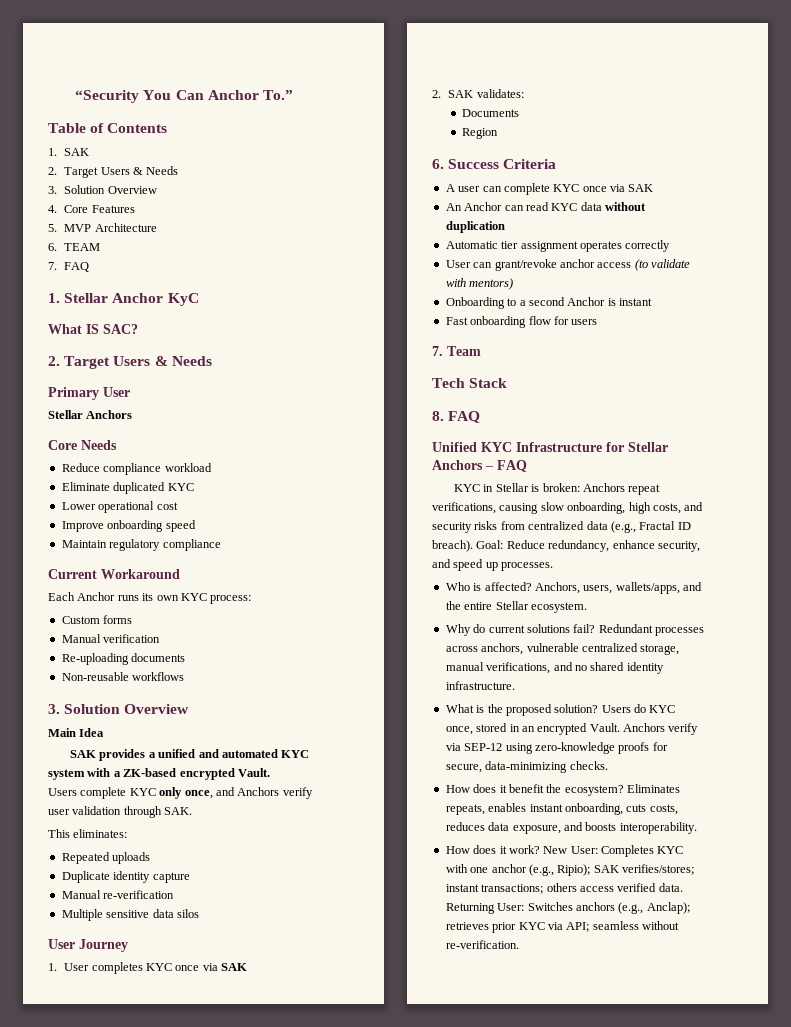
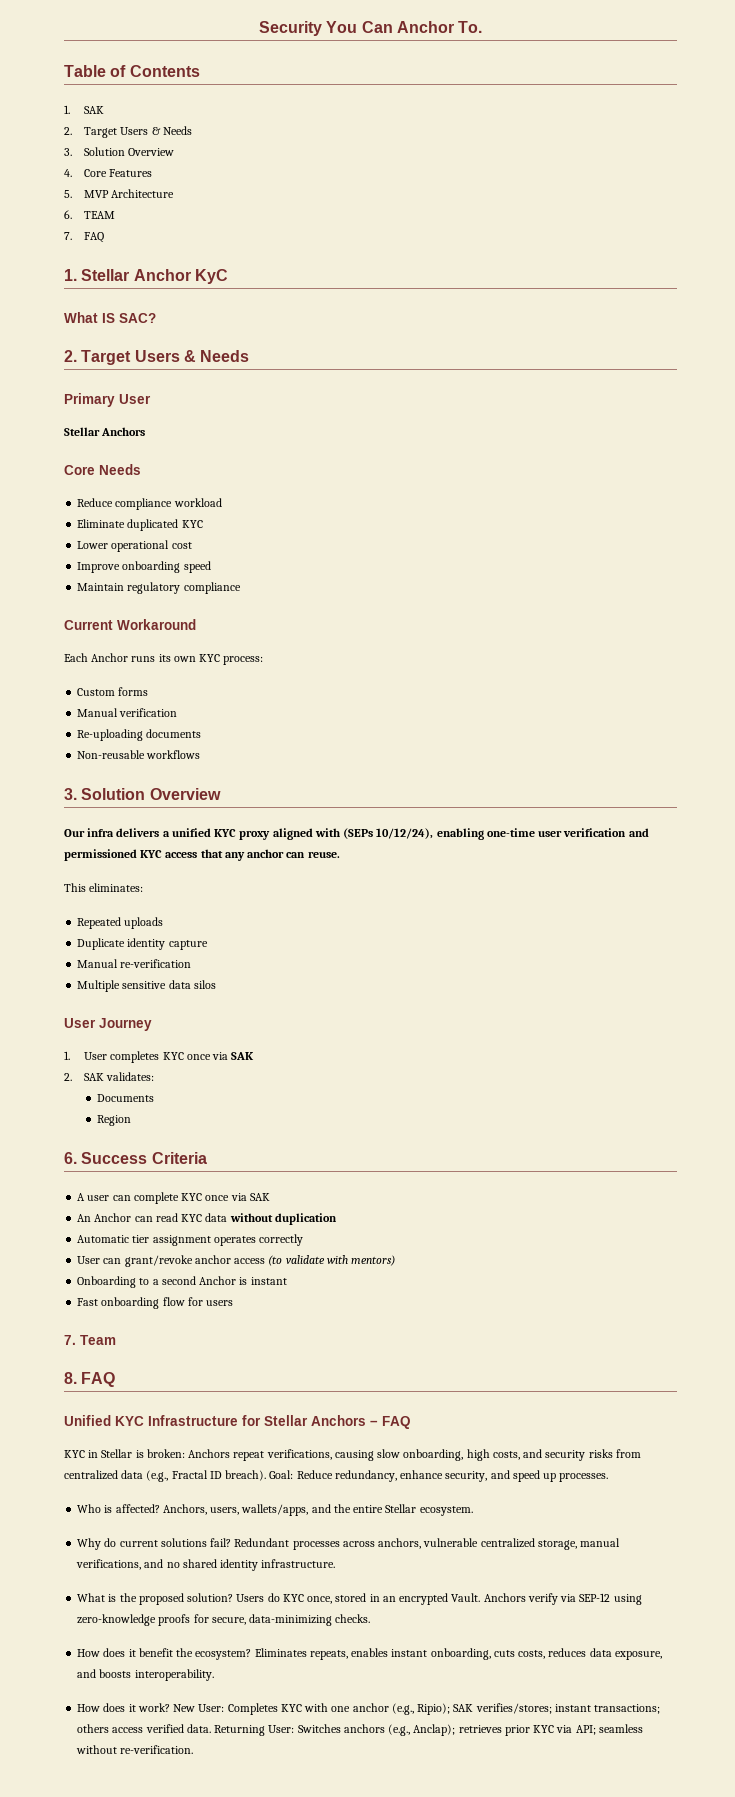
- “Security You Can Anchor To.”
+ Security You Can Anchor To.
- Main Idea
- SAK provides a unified and automated KYC system with a ZK-based encrypted Vault.
- Users complete KYC only once, and Anchors verify user validation through SAK.
+ Our infra delivers a unified KYC proxy aligned with (SEPs 10/12/24), enabling one-time user verification and permissioned KYC access that any anchor can reuse.
- Tech Stack

